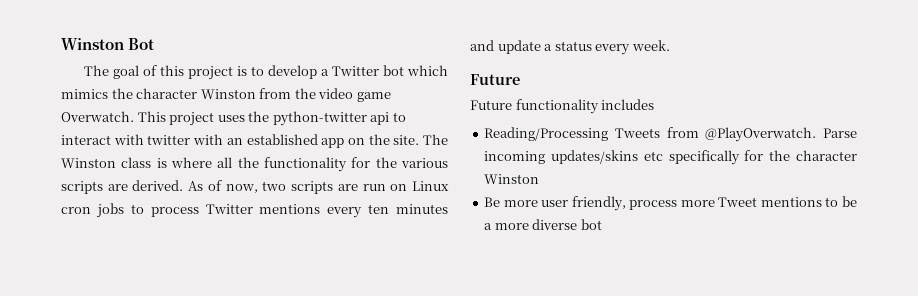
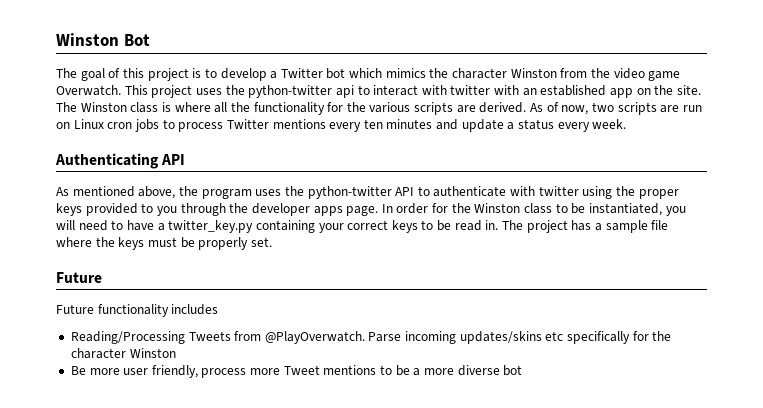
+ Authenticating API
+ As mentioned above, the program uses the python-twitter API to authenticate with twitter using the proper keys provided to you through the developer apps page. In order for the Winston class to be instantiated, you will need to have a twitter_key.py containing your correct keys to be read in. The project has a sample file where the keys must be properly set.

